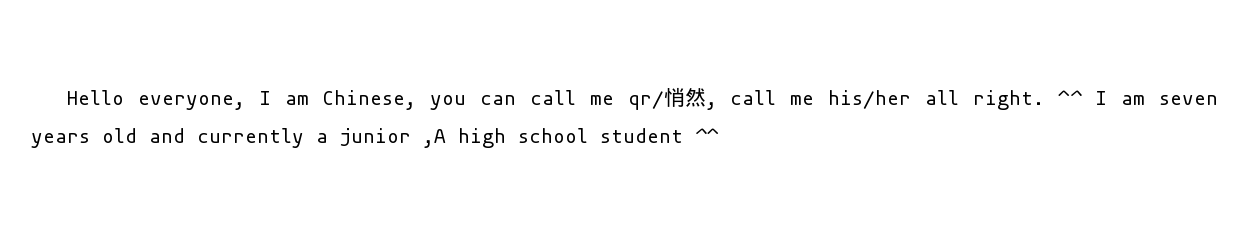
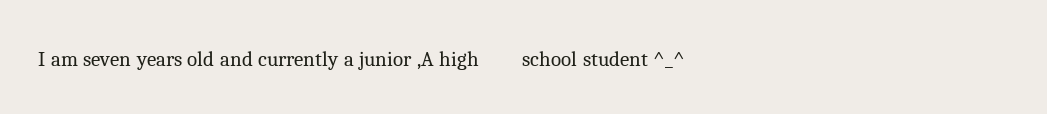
- Hello everyone, I am Chinese, you can call me qr/悄然, call me his/her all right. ^^ I am seven years old and currently a junior ,A high school student ^^
+ I am seven years old and currently a junior ,A high school student ^_^

